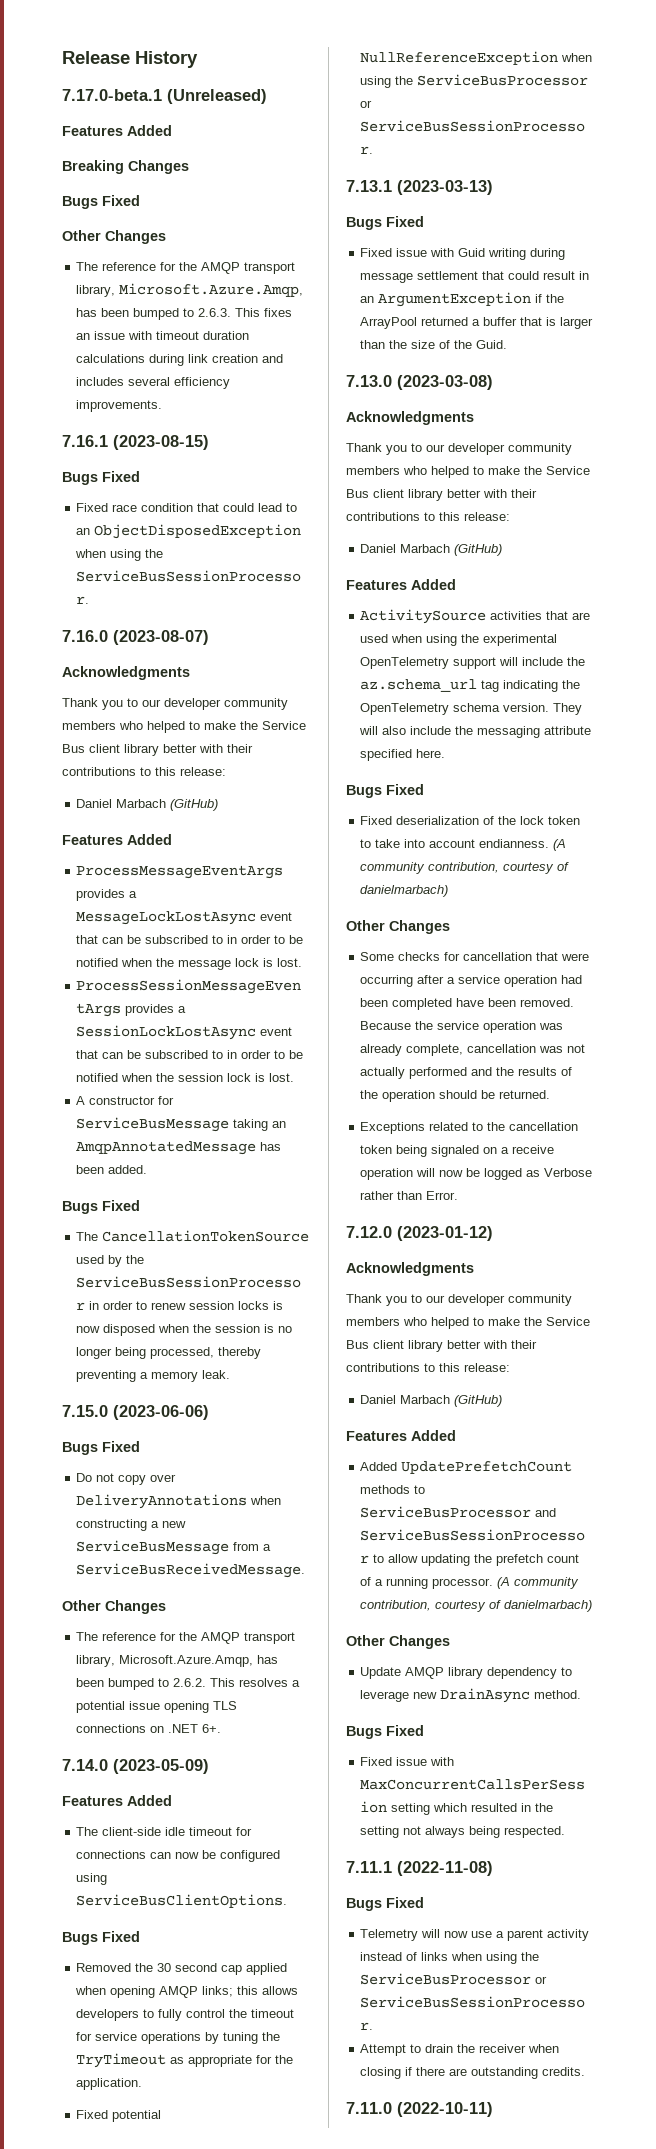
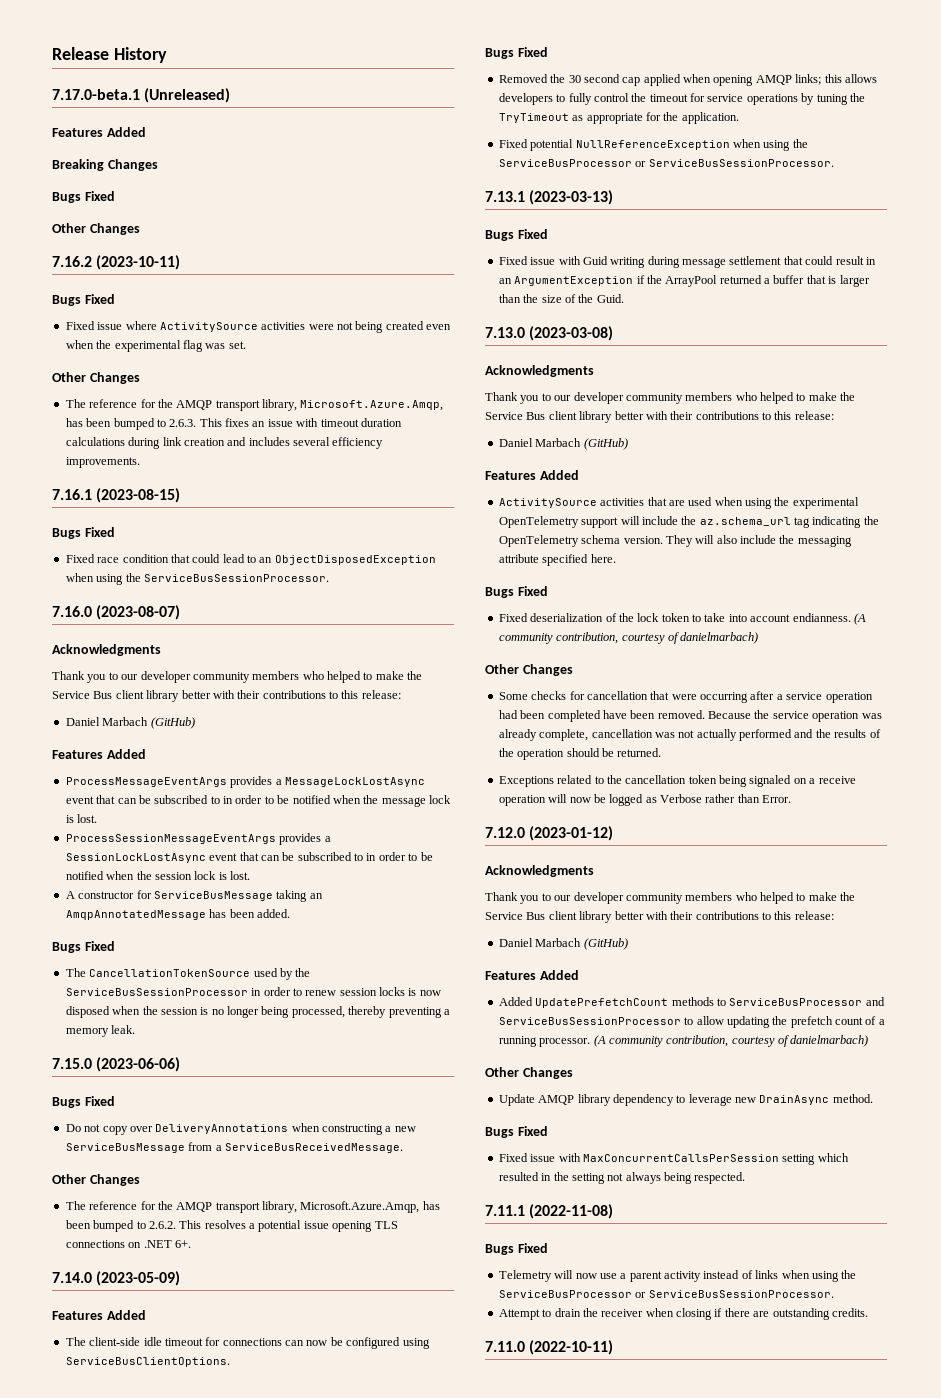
+ 7.16.2 (2023-10-11)
+ Bugs Fixed
+ Fixed issue where ActivitySource activities were not being created even when the experimental flag was set.
+ Other Changes

